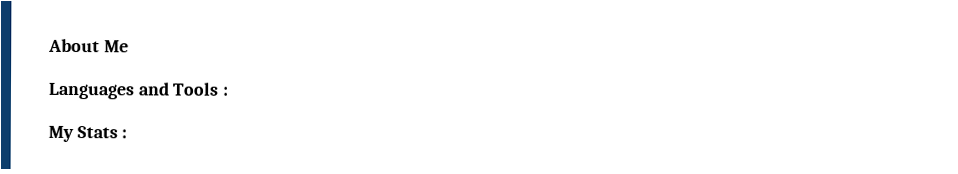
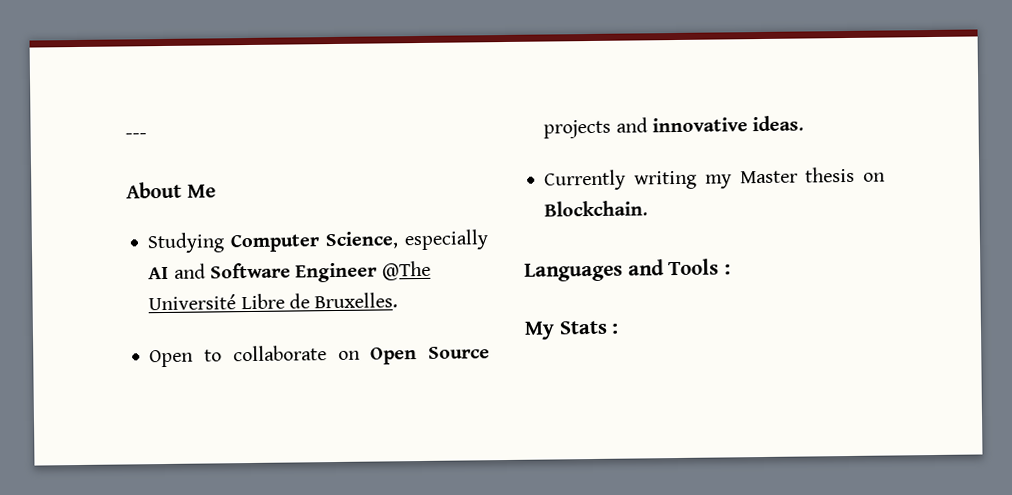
+ ---
+ Studying Computer Science, especially AI and Software Engineer @The Université Libre de Bruxelles.
+ Open to collaborate on Open Source projects and innovative ideas.
+ Currently writing my Master thesis on Blockchain.

